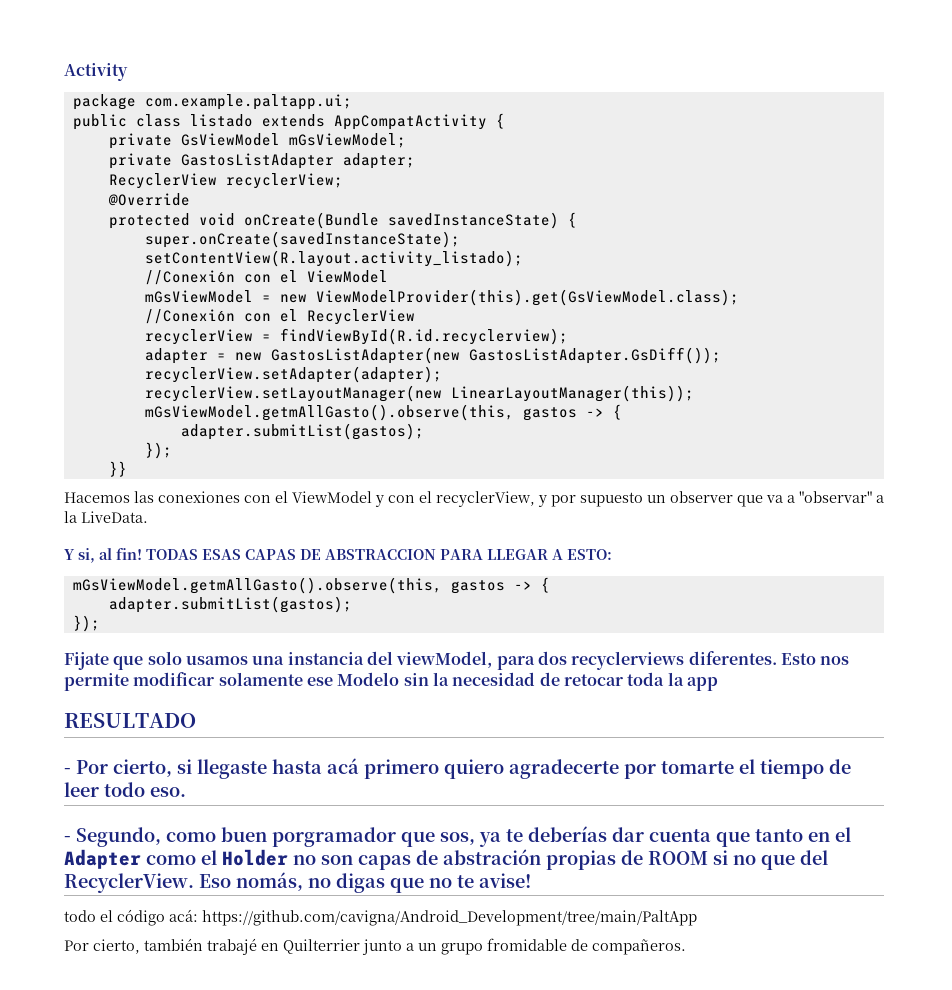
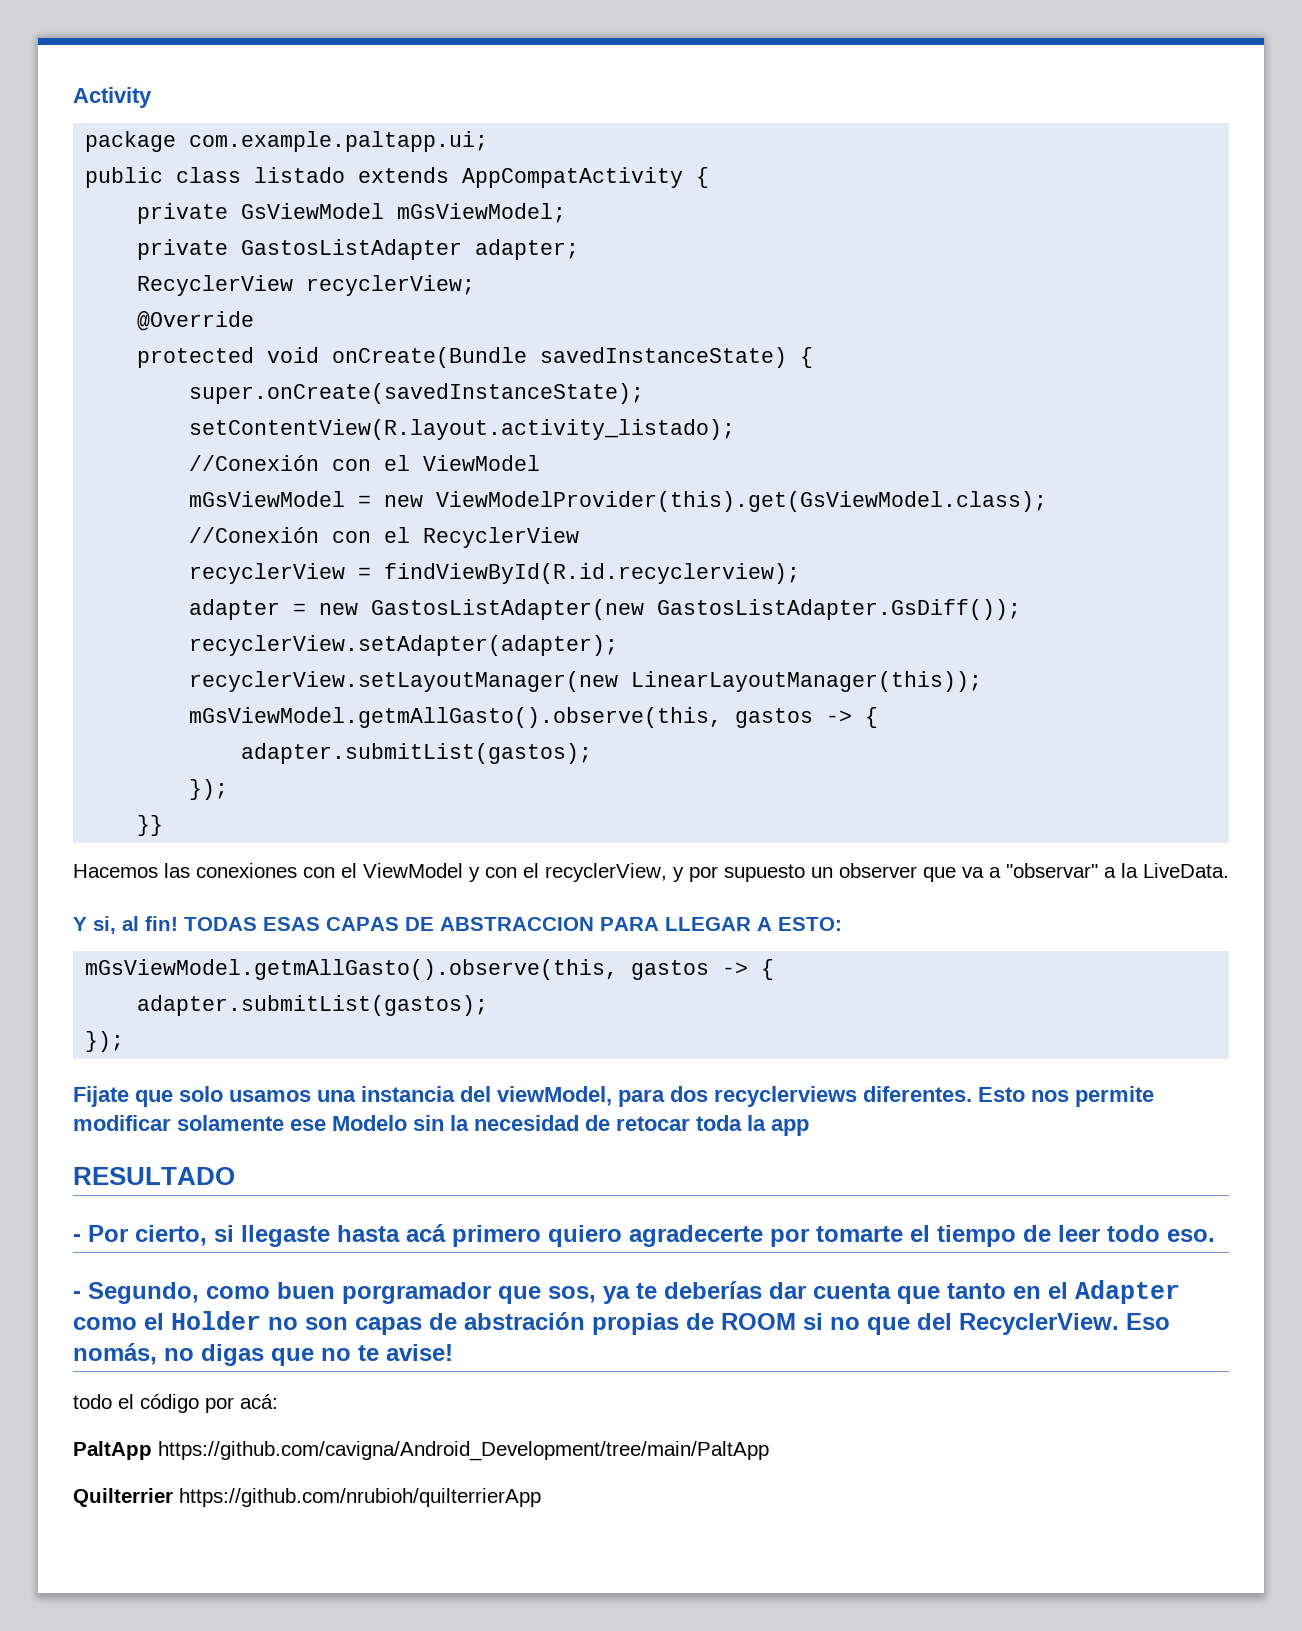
- todo el código acá: https://github.com/cavigna/Android_Development/tree/main/PaltApp
+ todo el código por acá:
+ PaltApp https://github.com/cavigna/Android_Development/tree/main/PaltApp
- Por cierto, también trabajé en Quilterrier junto a un grupo fromidable de compañeros.
+ Quilterrier https://github.com/nrubioh/quilterrierApp

